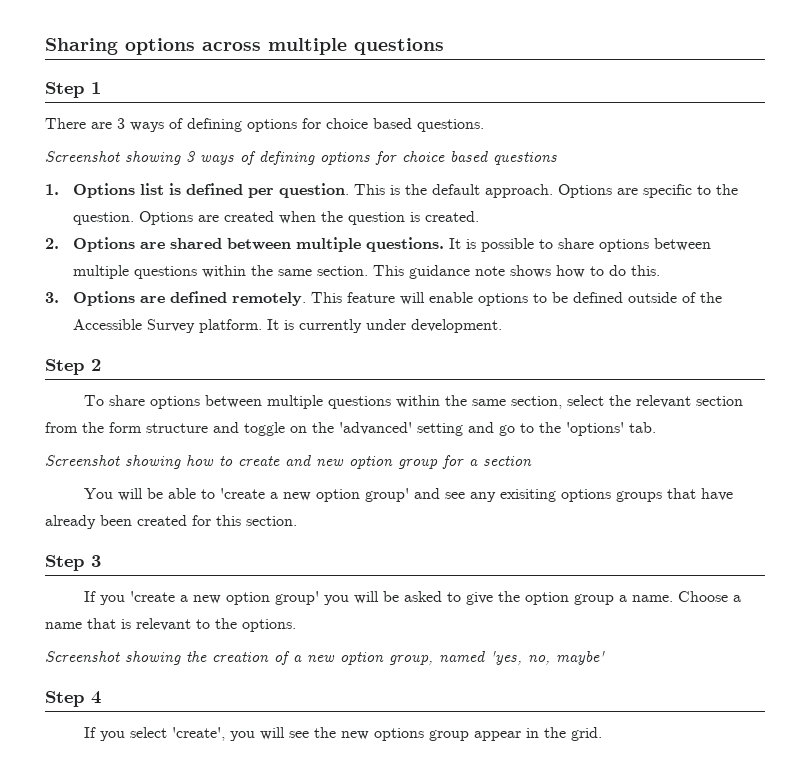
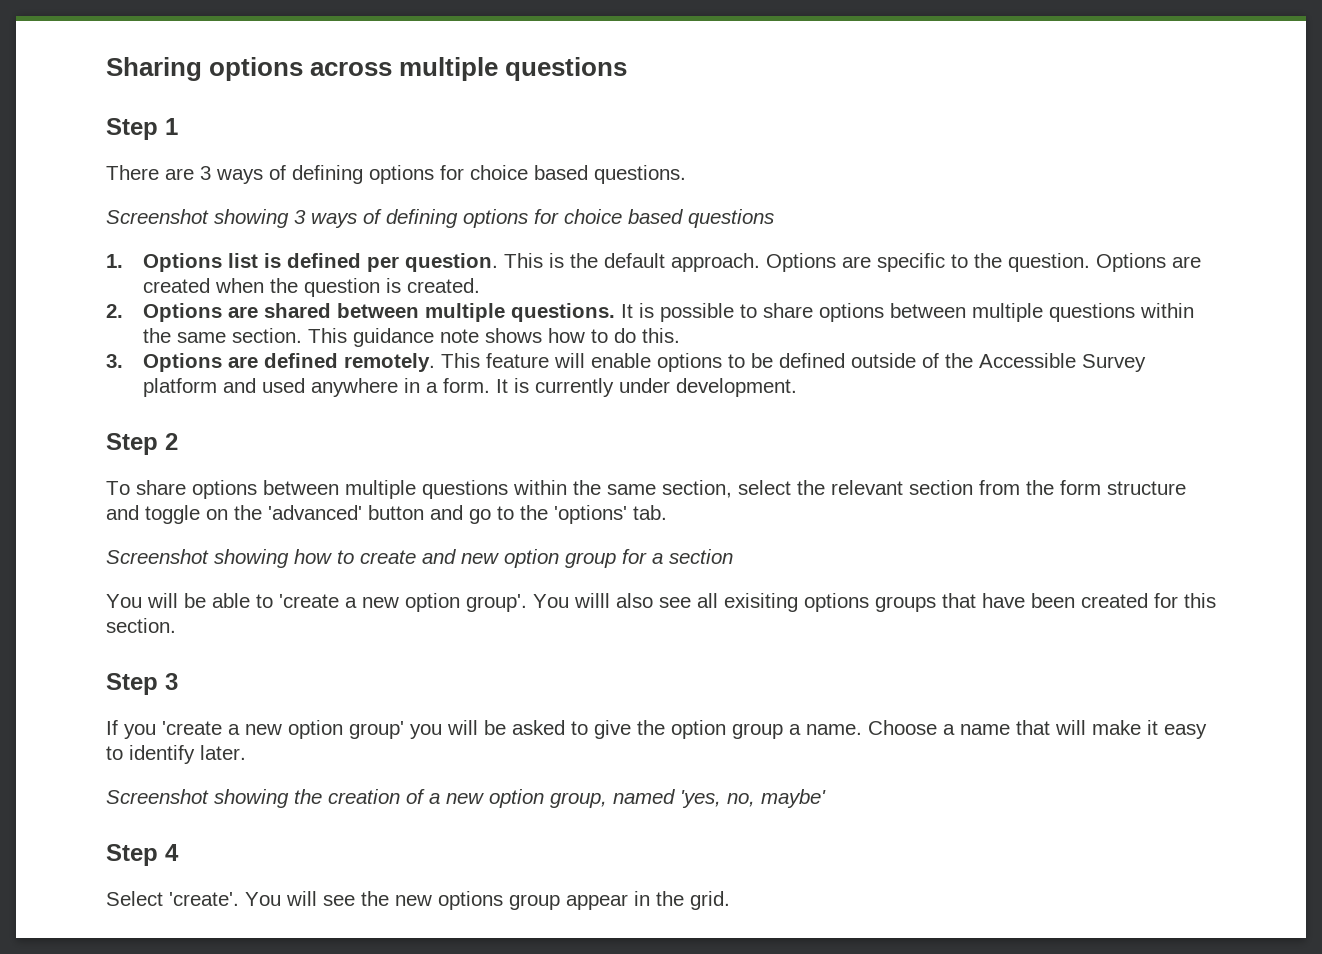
- This feature will enable options to be defined outside of the Accessible Survey platform.
+ This feature will enable options to be defined outside of the Accessible Survey platform and used anywhere in a form.
- To share options between multiple questions within the same section, select the relevant section from the form structure and toggle on the 'advanced' setting and go to the 'options' tab.
+ To share options between multiple questions within the same section, select the relevant section from the form structure and toggle on the 'advanced' button and go to the 'options' tab.
- You will be able to 'create a new option group' and see any exisiting options groups that have already been created for this section.
+ You will be able to 'create a new option group'. You willl also see all exisiting options groups that have been created for this section.
- Choose a name that is relevant to the options.
+ Choose a name that will make it easy to identify later.
- If you select 'create', you will see the new options group appear in the grid.
+ Select 'create'. You will see the new options group appear in the grid.

